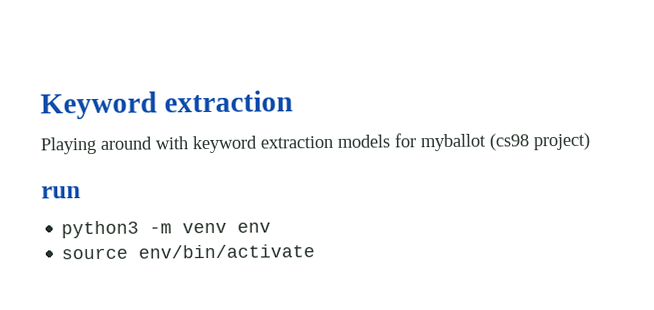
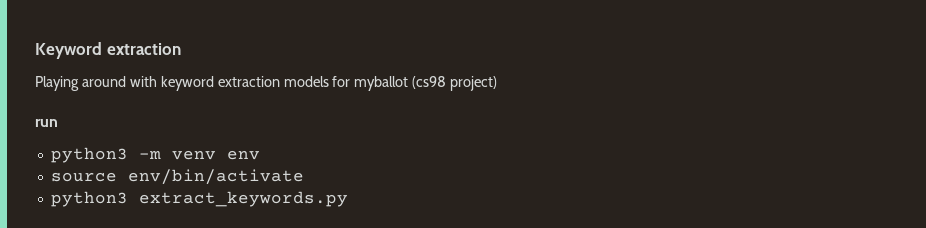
+ python3 extract_keywords.py

